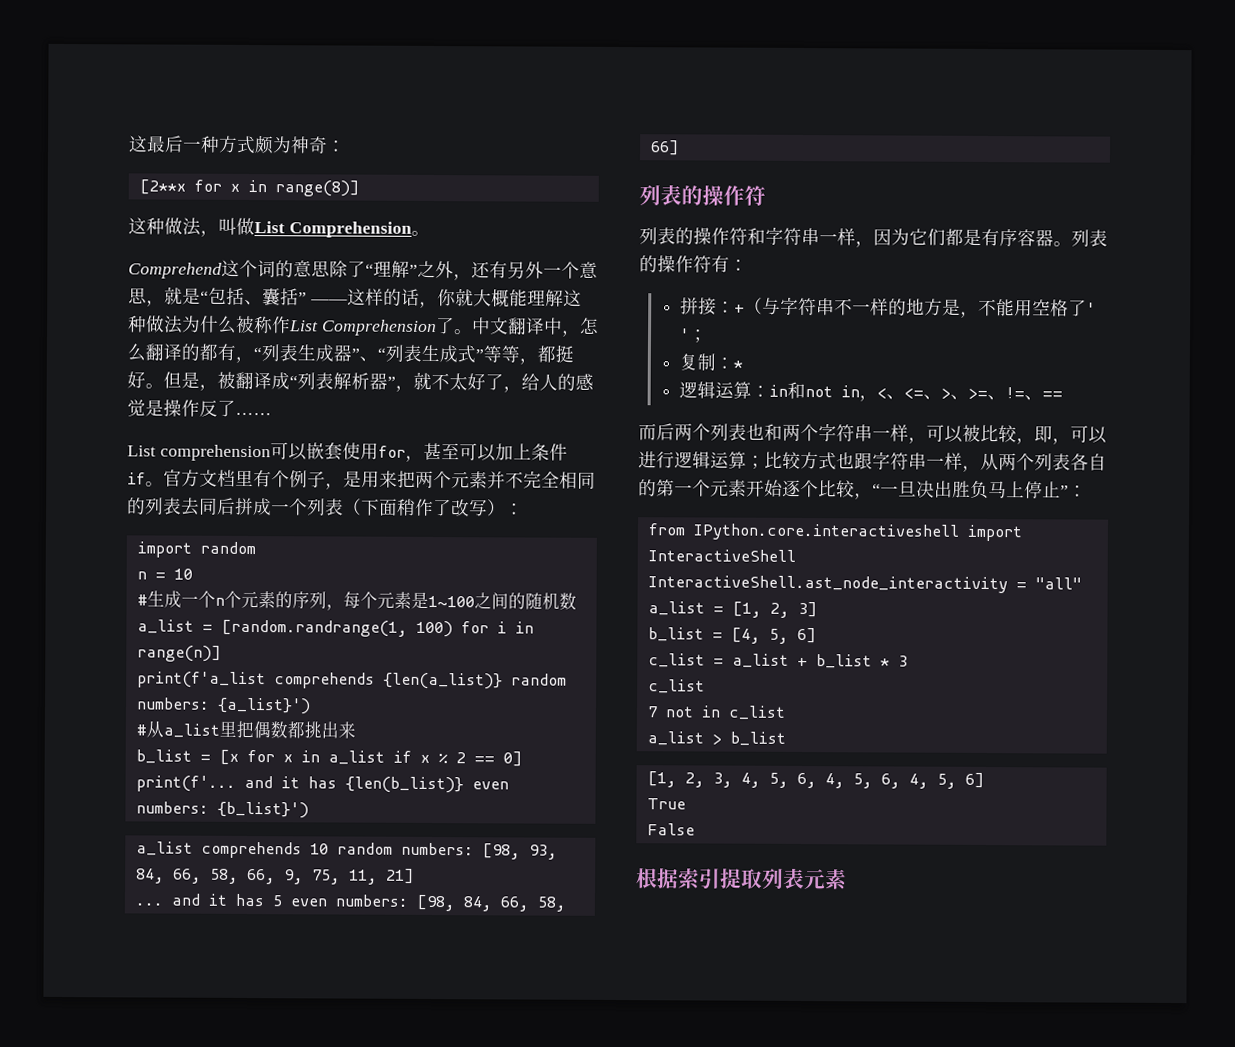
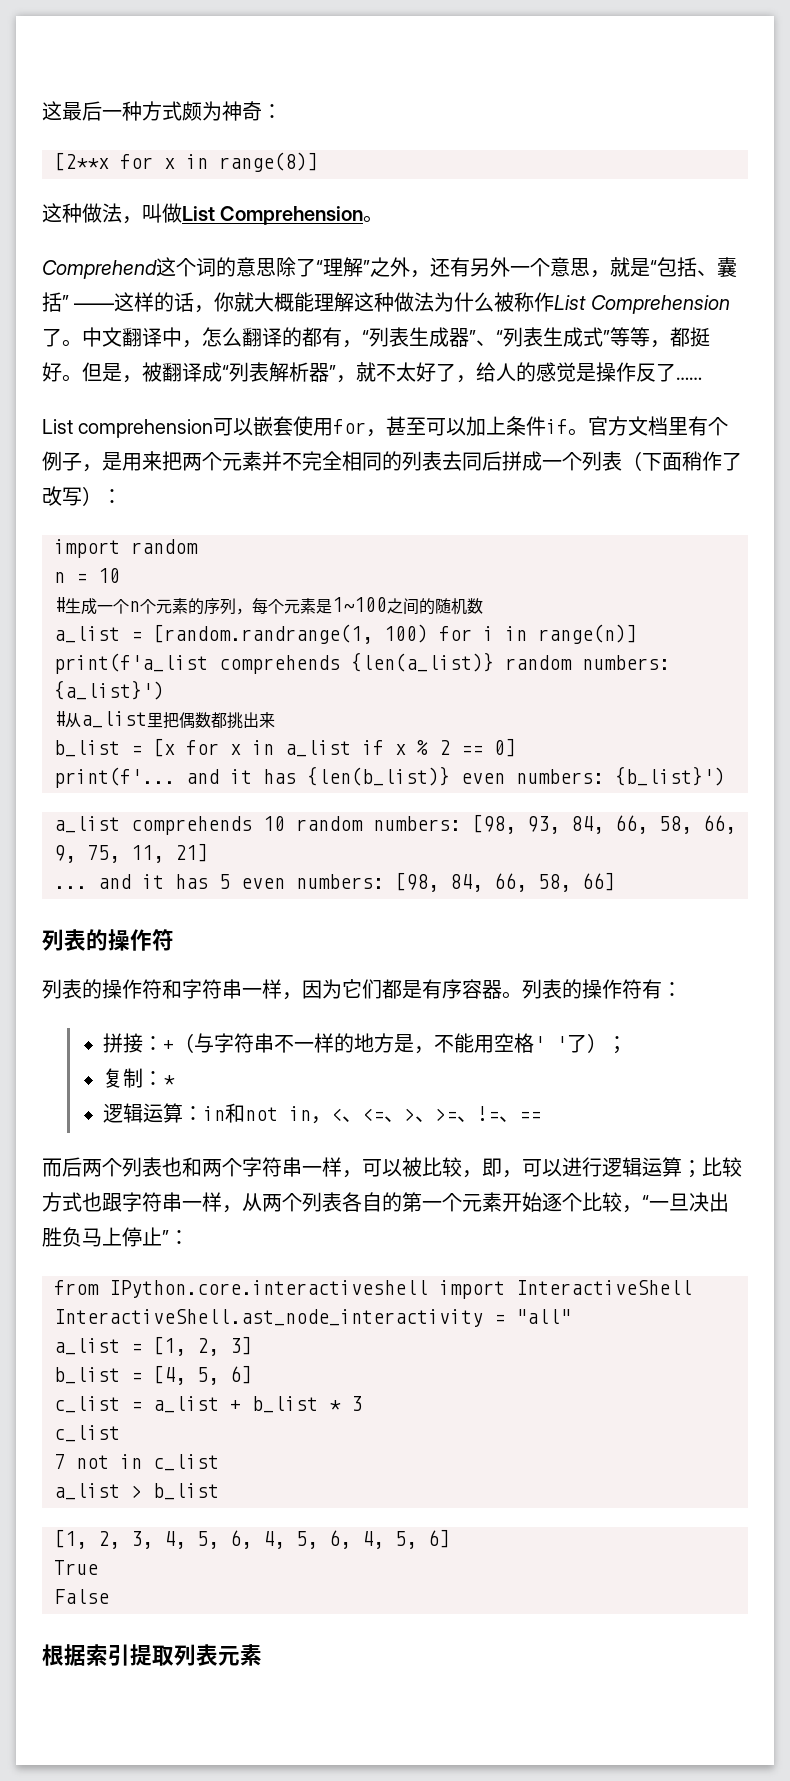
- 拼接：+（与字符串不一样的地方是，不能用空格了' '；
+ 拼接：+（与字符串不一样的地方是，不能用空格' '了）；

